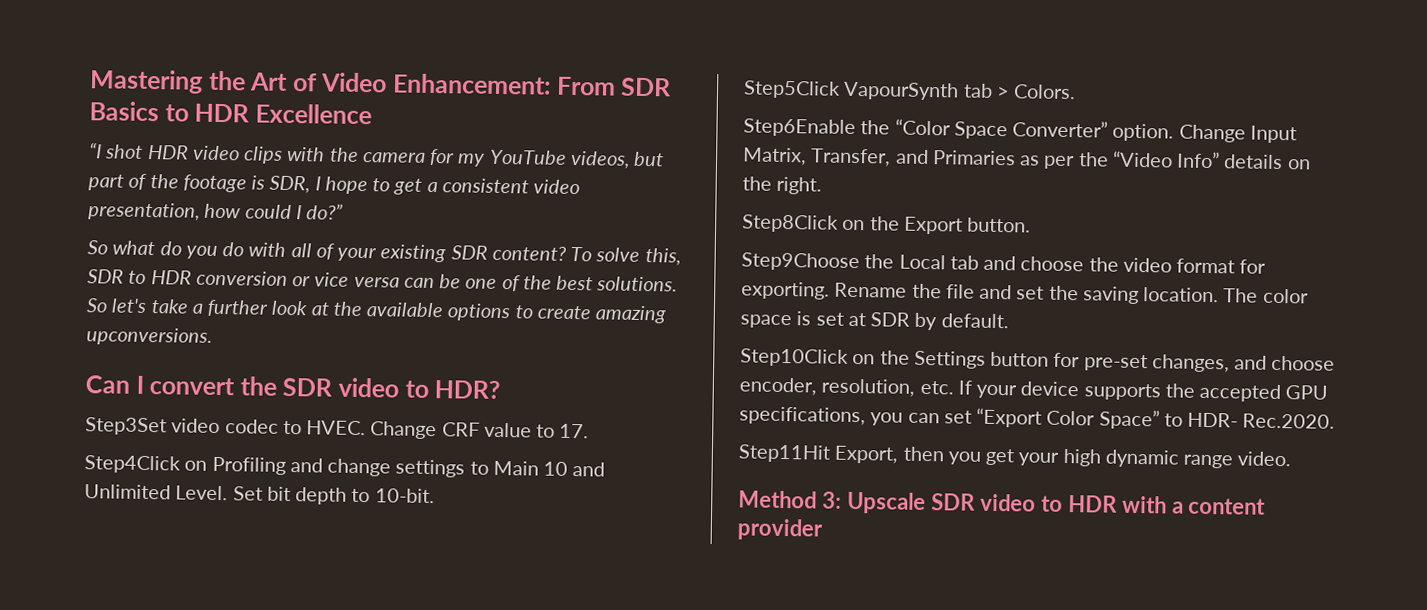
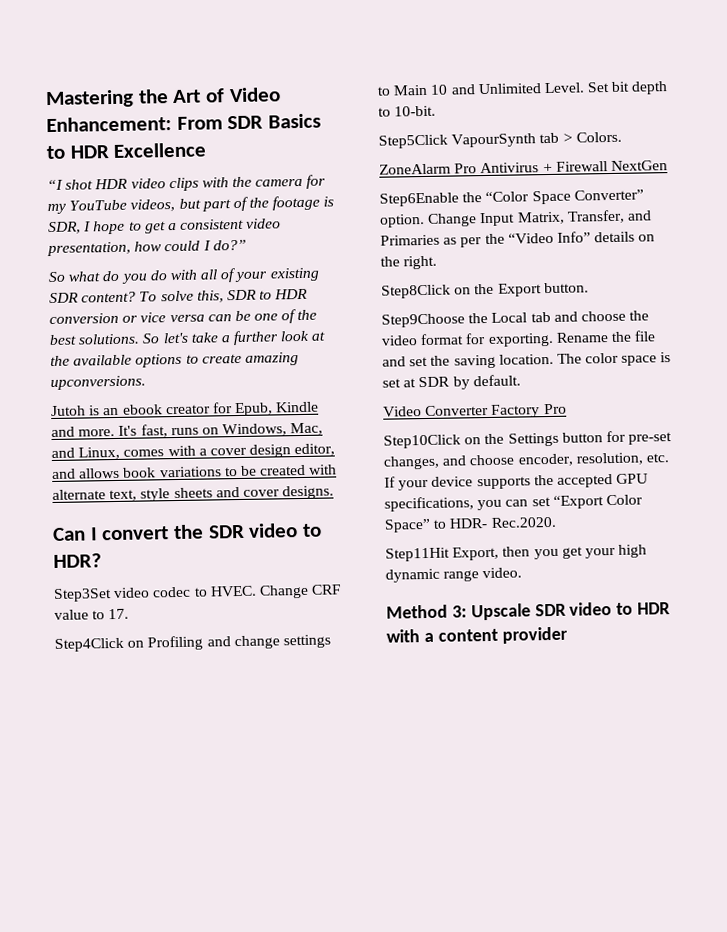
+ Jutoh is an ebook creator for Epub, Kindle and more. It's fast, runs on Windows, Mac, and Linux, comes with a cover design editor, and allows book variations to be created with alternate text, style sheets and cover designs.
+ ZoneAlarm Pro Antivirus + Firewall NextGen
+ Video Converter Factory Pro

